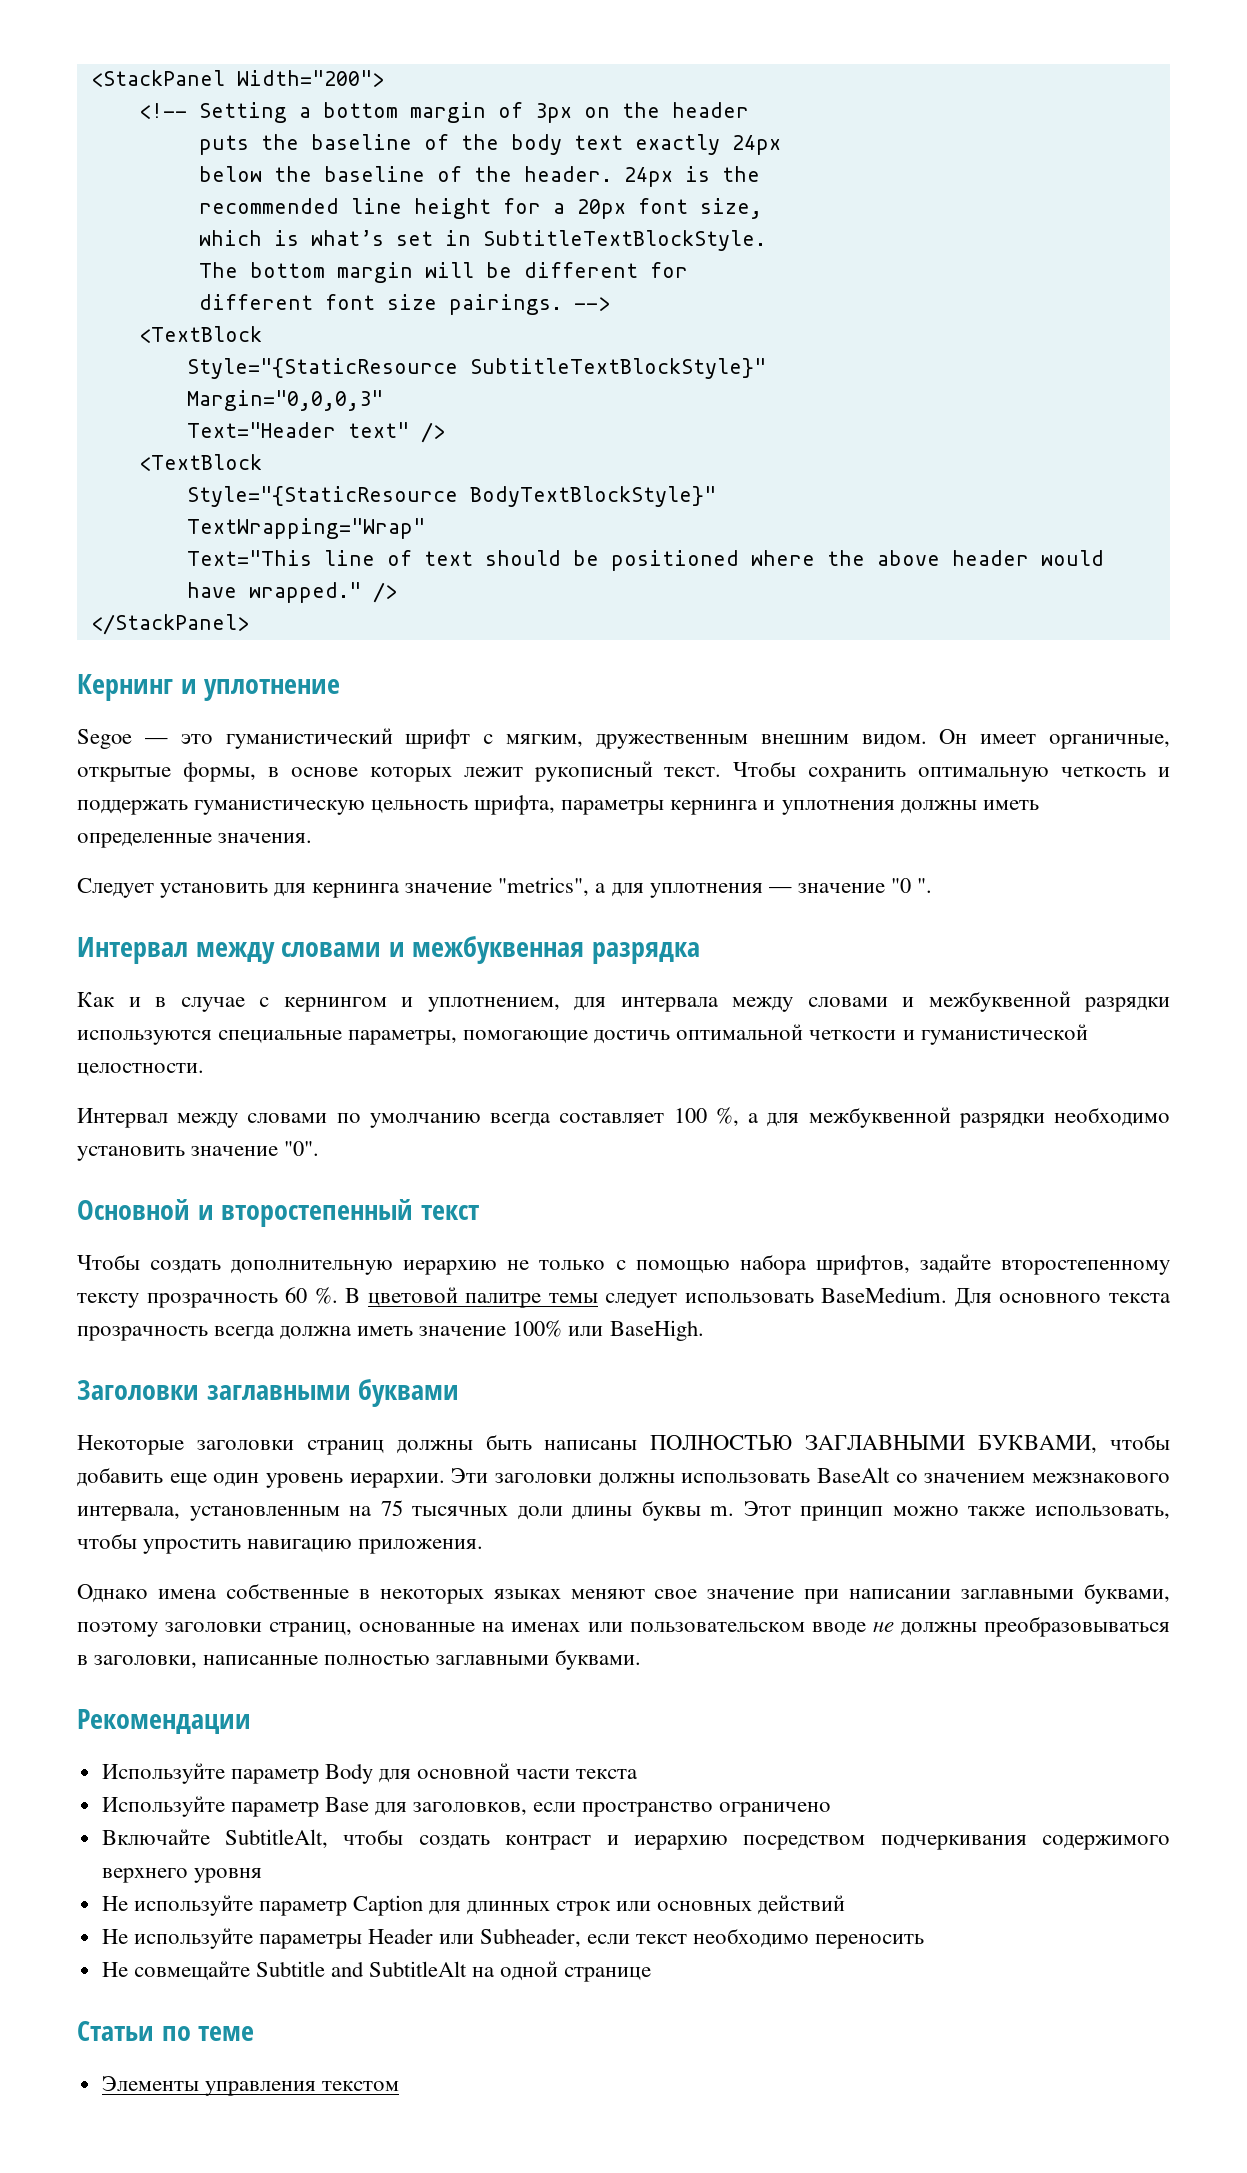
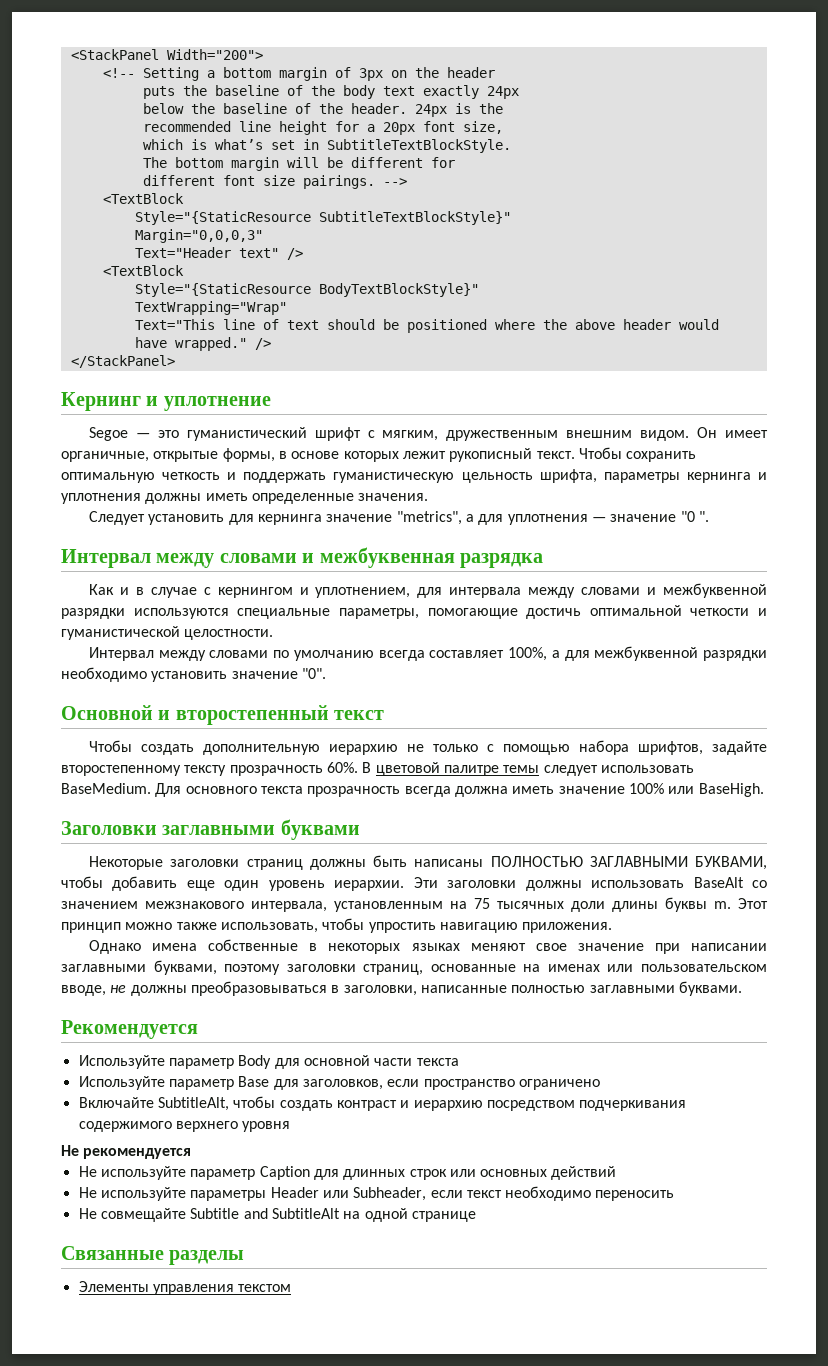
- Интервал между словами по умолчанию всегда составляет 100 %, а для межбуквенной разрядки необходимо установить значение "0".
+ Интервал между словами по умолчанию всегда составляет 100%, а для межбуквенной разрядки необходимо установить значение "0".
- Чтобы создать дополнительную иерархию не только с помощью набора шрифтов, задайте второстепенному тексту прозрачность 60 %.
+ Чтобы создать дополнительную иерархию не только с помощью набора шрифтов, задайте второстепенному тексту прозрачность 60%.
- Однако имена собственные в некоторых языках меняют свое значение при написании заглавными буквами, поэтому заголовки страниц, основанные на именах или пользовательском вводе не должны преобразовываться в заголовки, написанные полностью заглавными буквами.
+ Однако имена собственные в некоторых языках меняют свое значение при написании заглавными буквами, поэтому заголовки страниц, основанные на именах или пользовательском вводе, не должны преобразовываться в заголовки, написанные полностью заглавными буквами.
- Рекомендации
+ Рекомендуется
+ Не рекомендуется
- Статьи по теме
+ Связанные разделы

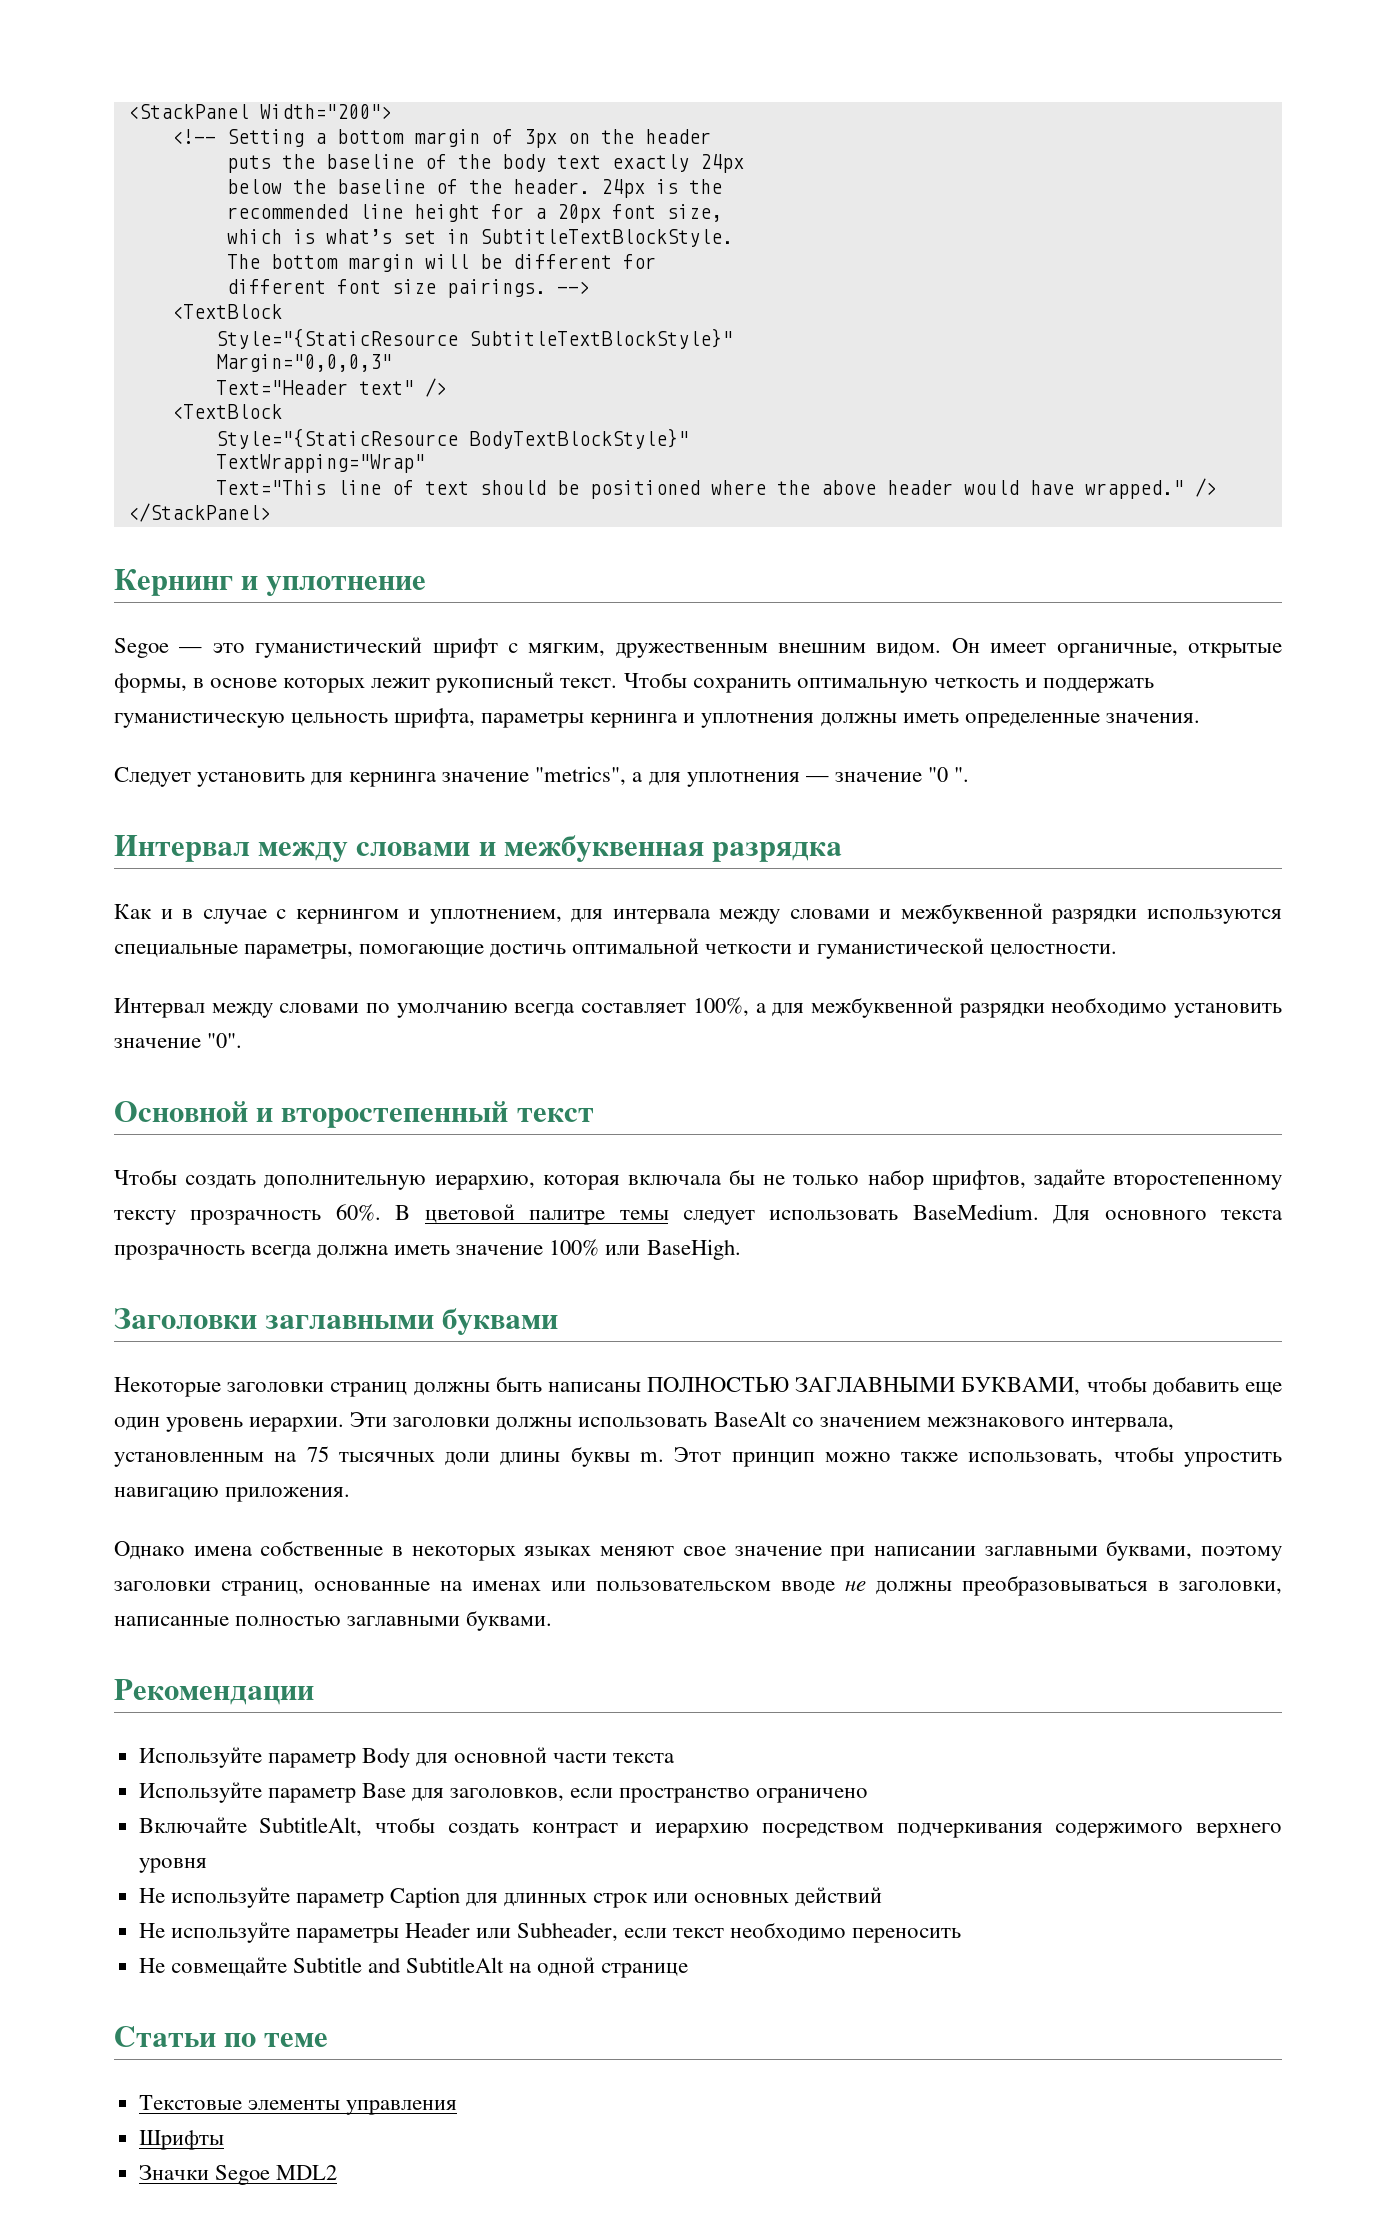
- Чтобы создать дополнительную иерархию не только с помощью набора шрифтов, задайте второстепенному тексту прозрачность 60%.
+ Чтобы создать дополнительную иерархию, которая включала бы не только набор шрифтов, задайте второстепенному тексту прозрачность 60%.
- Однако имена собственные в некоторых языках меняют свое значение при написании заглавными буквами, поэтому заголовки страниц, основанные на именах или пользовательском вводе, не должны преобразовываться в заголовки, написанные полностью заглавными буквами.
+ Однако имена собственные в некоторых языках меняют свое значение при написании заглавными буквами, поэтому заголовки страниц, основанные на именах или пользовательском вводе не должны преобразовываться в заголовки, написанные полностью заглавными буквами.
- Рекомендуется
+ Рекомендации
- Не рекомендуется
- Связанные разделы
- Элементы управления текстом
+ Статьи по теме
+ Текстовые элементы управления
+ Шрифты
+ Значки Segoe MDL2

